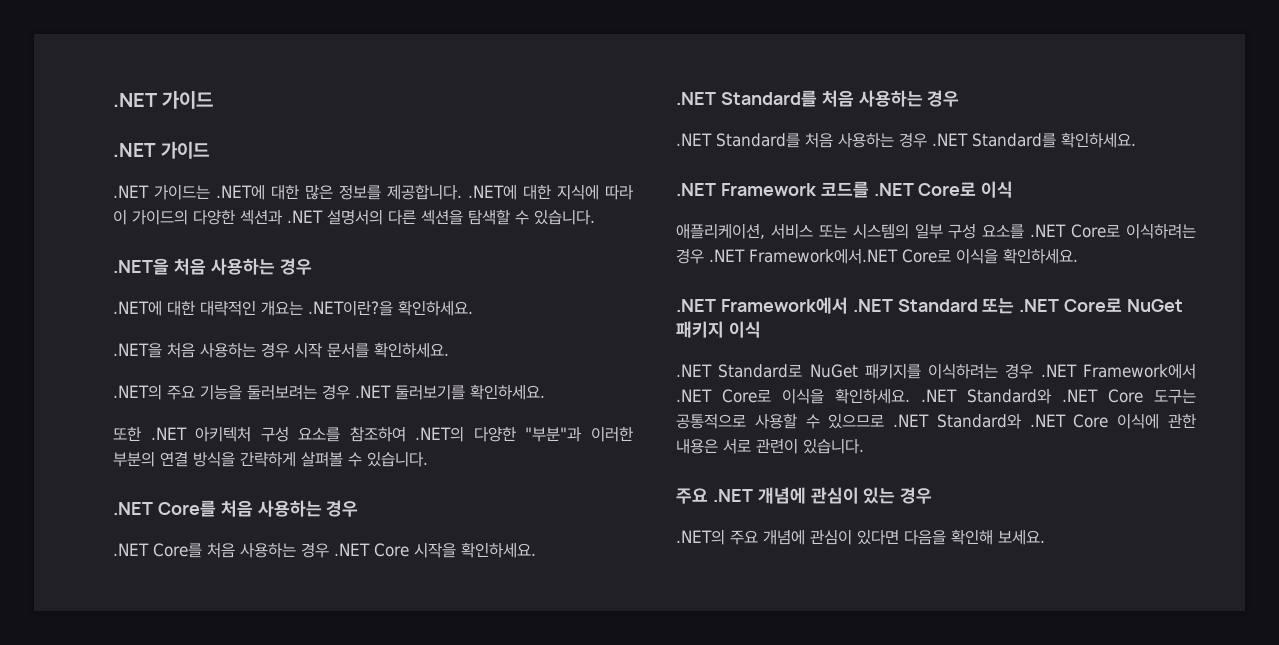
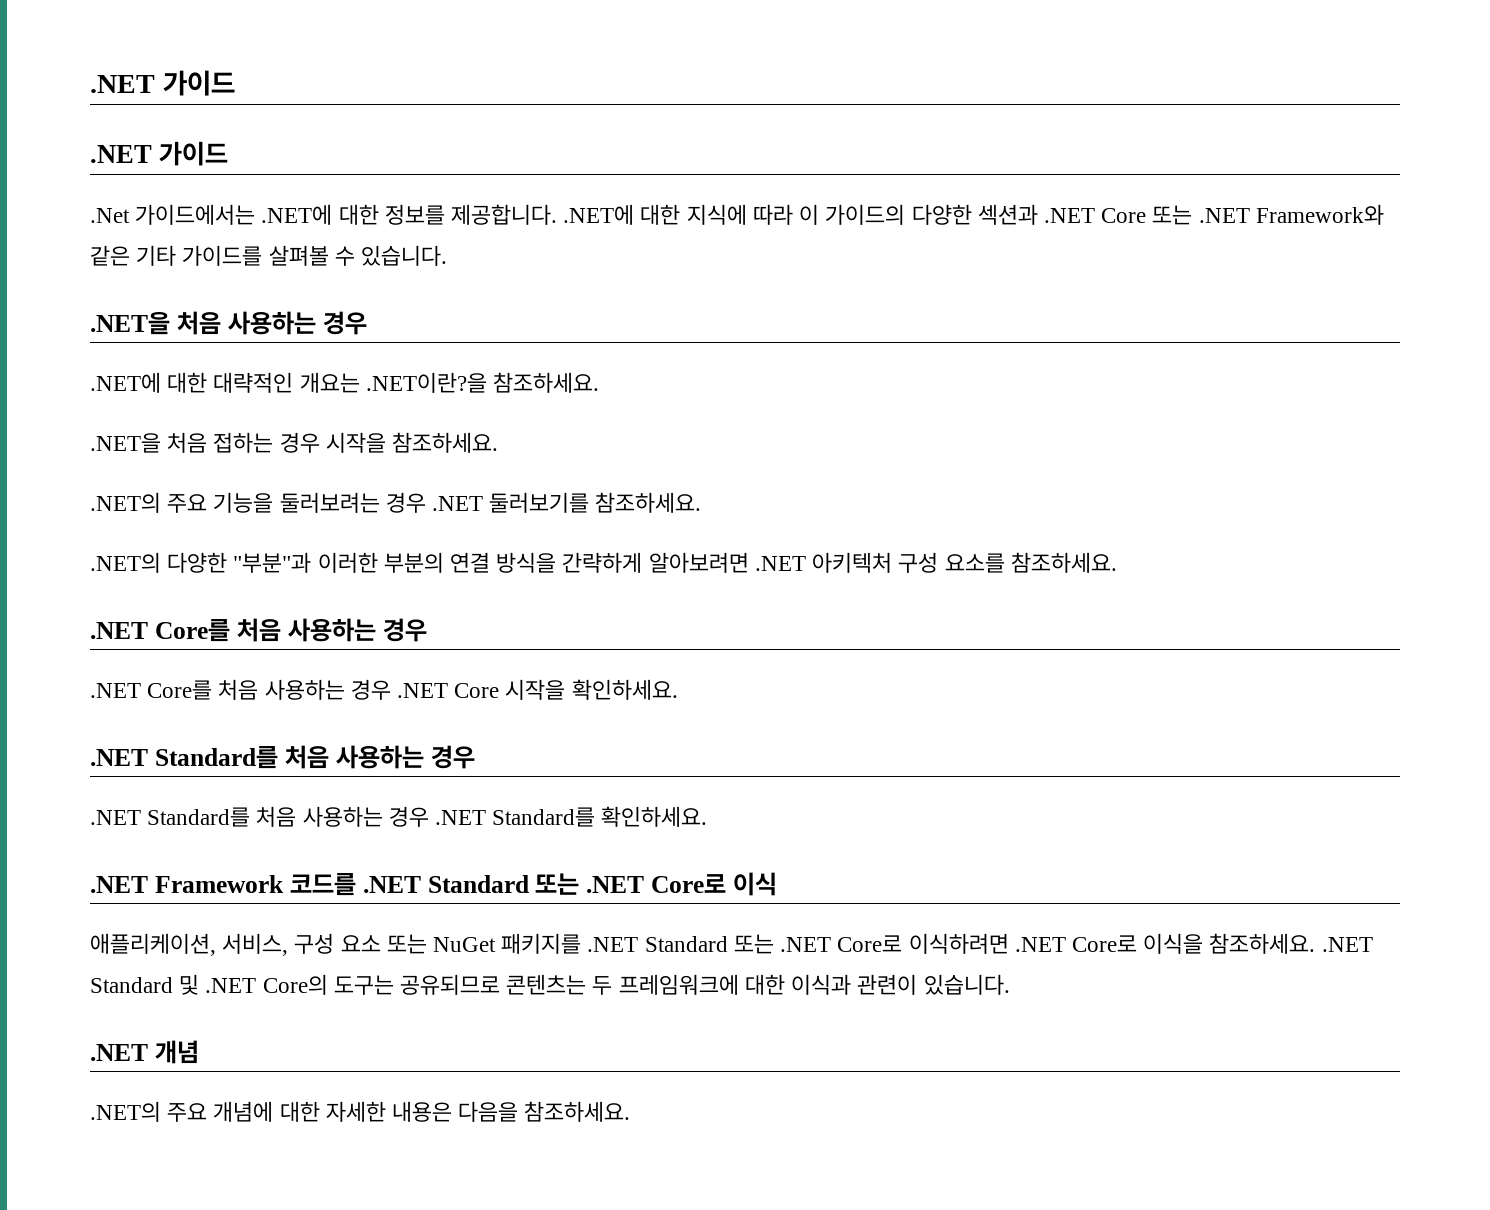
- .NET 가이드는 .NET에 대한 많은 정보를 제공합니다. .NET에 대한 지식에 따라 이 가이드의 다양한 섹션과 .NET 설명서의 다른 섹션을 탐색할 수 있습니다.
+ .Net 가이드에서는 .NET에 대한 정보를 제공합니다. .NET에 대한 지식에 따라 이 가이드의 다양한 섹션과 .NET Core 또는 .NET Framework와 같은 기타 가이드를 살펴볼 수 있습니다.
- .NET에 대한 대략적인 개요는 .NET이란?을 확인하세요.
- .NET을 처음 사용하는 경우 시작 문서를 확인하세요.
+ .NET에 대한 대략적인 개요는 .NET이란?을 참조하세요.
+ .NET을 처음 접하는 경우 시작을 참조하세요.
- .NET의 주요 기능을 둘러보려는 경우 .NET 둘러보기를 확인하세요.
- 또한 .NET 아키텍처 구성 요소를 참조하여 .NET의 다양한 "부분"과 이러한 부분의 연결 방식을 간략하게 살펴볼 수 있습니다.
+ .NET의 주요 기능을 둘러보려는 경우 .NET 둘러보기를 참조하세요.
+ .NET의 다양한 "부분"과 이러한 부분의 연결 방식을 간략하게 알아보려면 .NET 아키텍처 구성 요소를 참조하세요.
- .NET Framework 코드를 .NET Core로 이식
+ .NET Framework 코드를 .NET Standard 또는 .NET Core로 이식
- 애플리케이션, 서비스 또는 시스템의 일부 구성 요소를 .NET Core로 이식하려는 경우 .NET Framework에서.NET Core로 이식을 확인하세요.
- .NET Framework에서 .NET Standard 또는 .NET Core로 NuGet 패키지 이식
- .NET Standard로 NuGet 패키지를 이식하려는 경우 .NET Framework에서 .NET Core로 이식을 확인하세요. .NET Standard와 .NET Core 도구는 공통적으로 사용할 수 있으므로 .NET Standard와 .NET Core 이식에 관한 내용은 서로 관련이 있습니다.
- 주요 .NET 개념에 관심이 있는 경우
- .NET의 주요 개념에 관심이 있다면 다음을 확인해 보세요.
+ 애플리케이션, 서비스, 구성 요소 또는 NuGet 패키지를 .NET Standard 또는 .NET Core로 이식하려면 .NET Core로 이식을 참조하세요. .NET Standard 및 .NET Core의 도구는 공유되므로 콘텐츠는 두 프레임워크에 대한 이식과 관련이 있습니다.
+ .NET 개념
+ .NET의 주요 개념에 대한 자세한 내용은 다음을 참조하세요.

